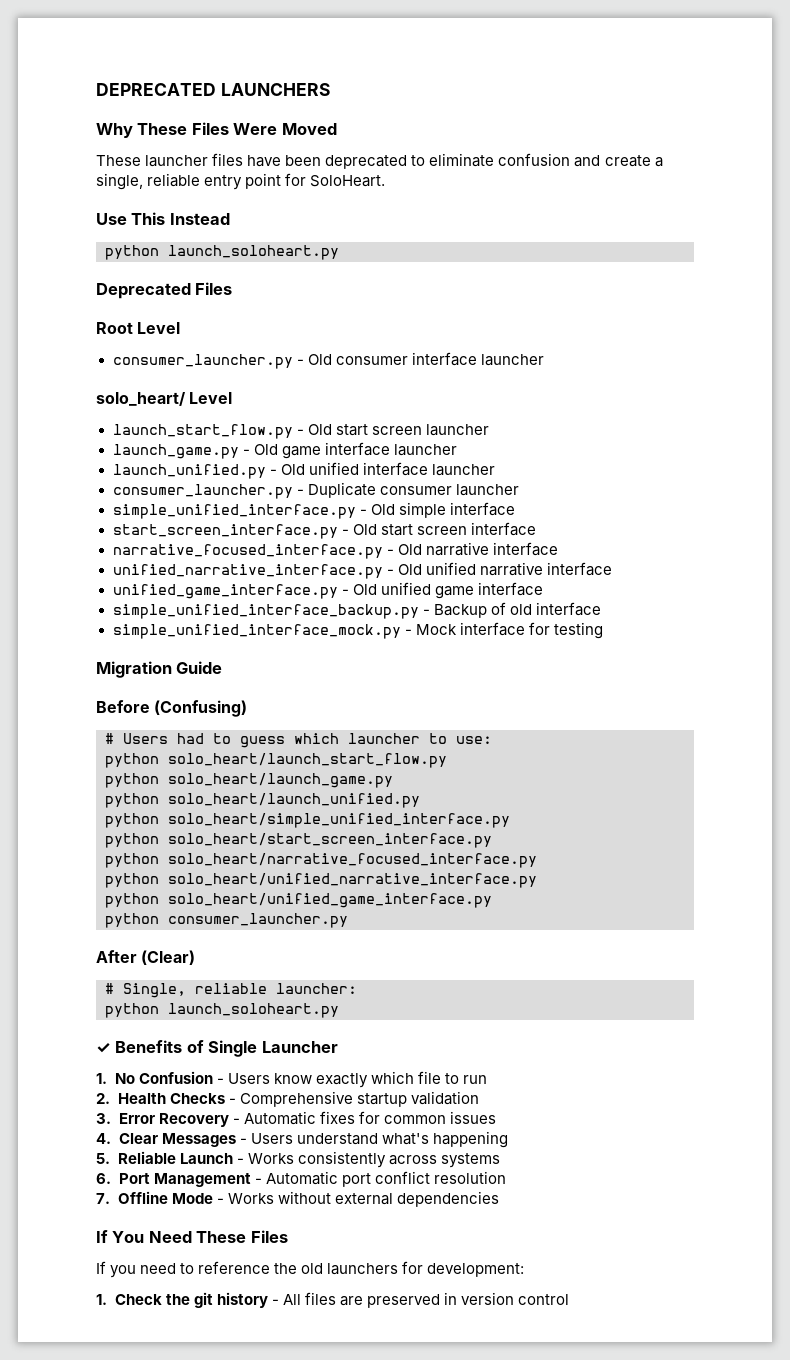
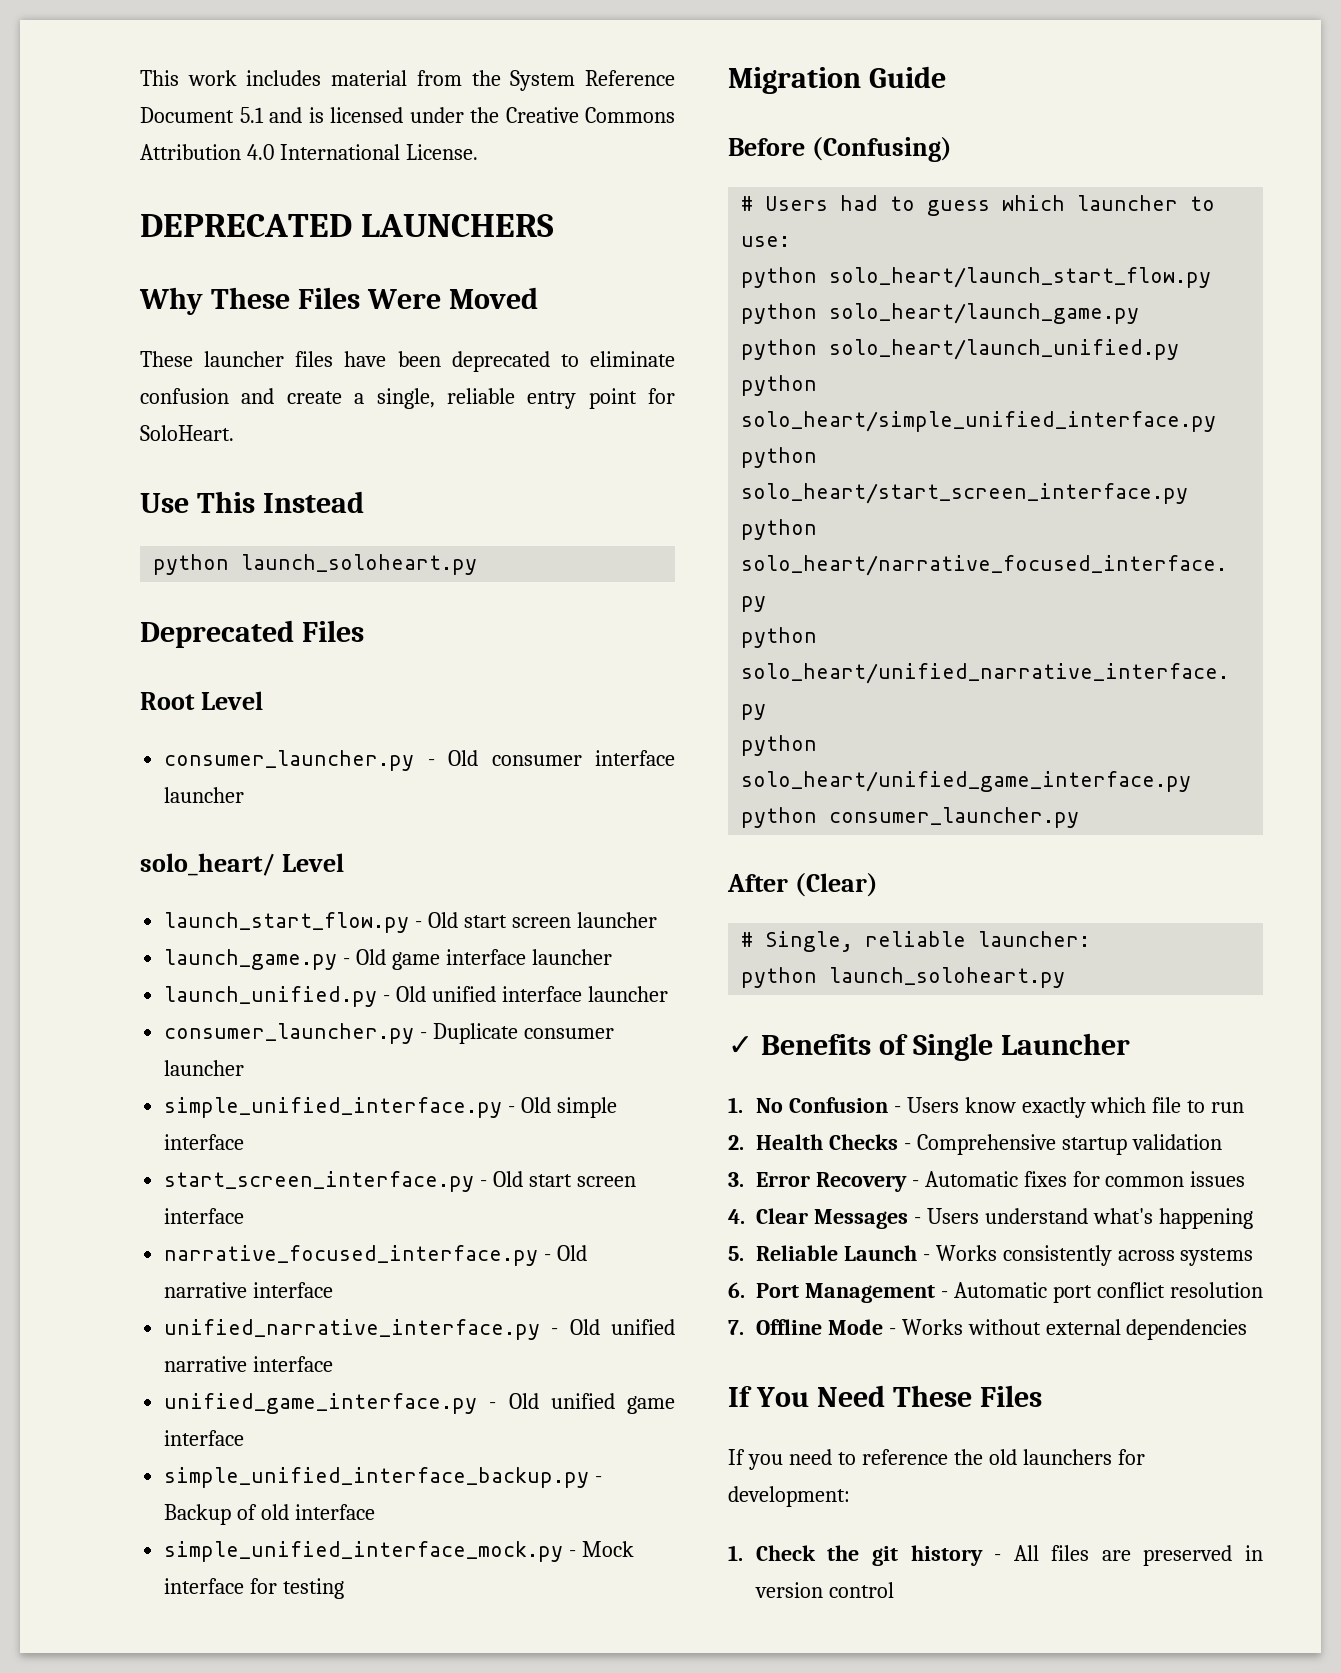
+ This work includes material from the System Reference Document 5.1 and is licensed under the Creative Commons Attribution 4.0 International License.

